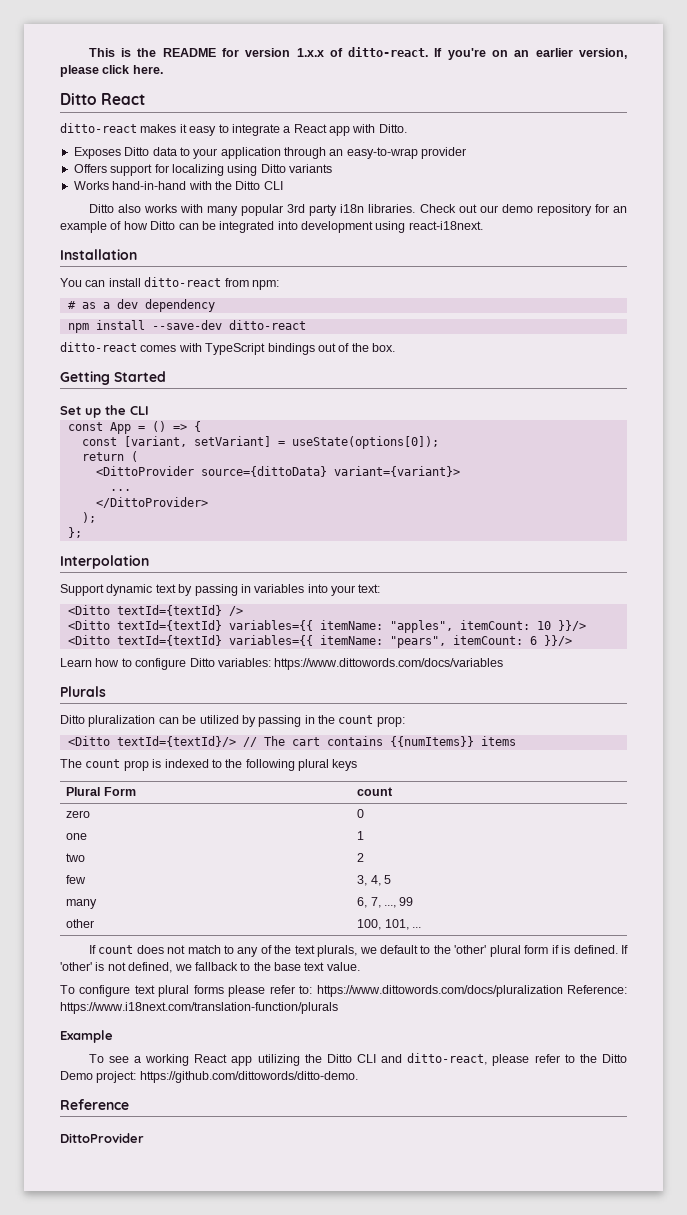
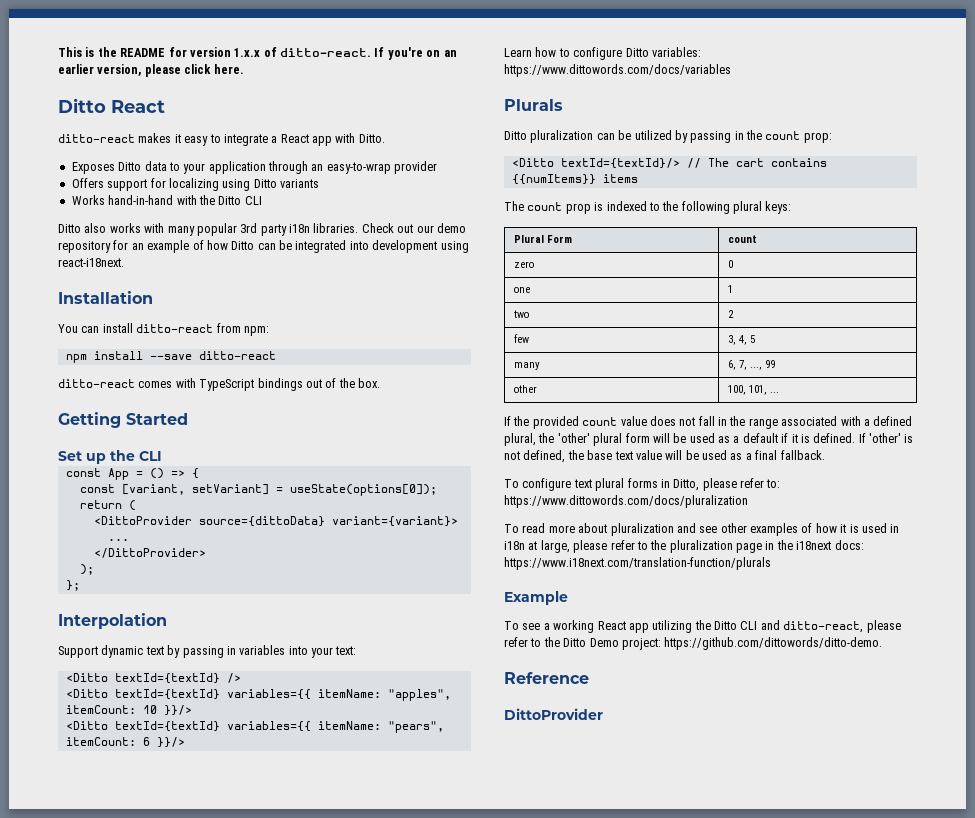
- # as a dev dependency
- npm install --save-dev ditto-react
+ npm install --save ditto-react
- The count prop is indexed to the following plural keys
+ The count prop is indexed to the following plural keys:
- If count does not match to any of the text plurals, we default to the 'other' plural form if is defined.
+ If the provided count value does not fall in the range associated with a defined plural, the 'other' plural form will be used as a default if it is defined.
- If 'other' is not defined, we fallback to the base text value.
+ If 'other' is not defined, the base text value will be used as a final fallback.
- To configure text plural forms please refer to: https://www.dittowords.com/docs/pluralization Reference: https://www.i18next.com/translation-function/plurals
+ To configure text plural forms in Ditto, please refer to: https://www.dittowords.com/docs/pluralization
+ To read more about pluralization and see other examples of how it is used in i18n at large, please refer to the pluralization page in the i18next docs: https://www.i18next.com/translation-function/plurals

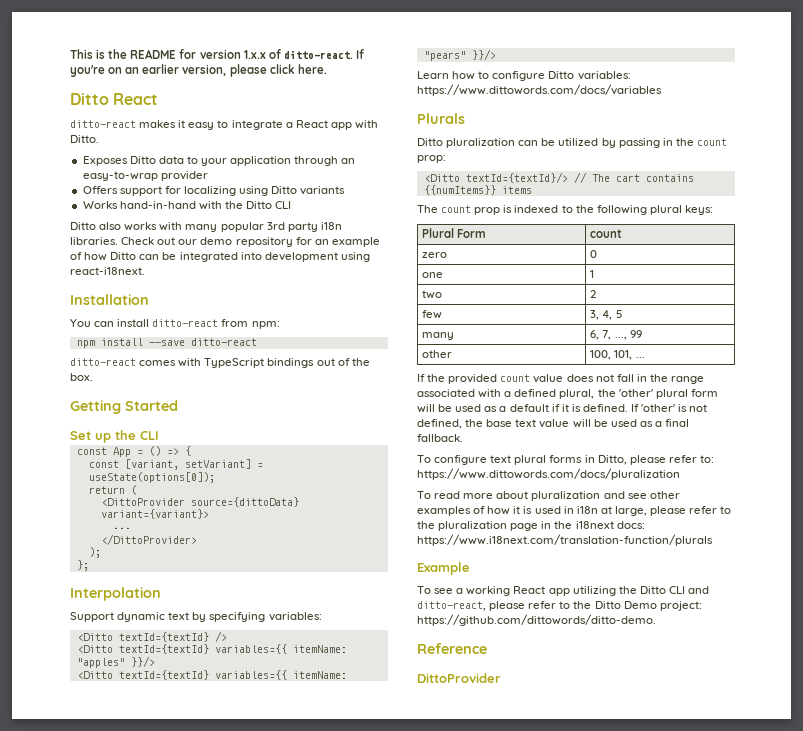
- Support dynamic text by passing in variables into your text:
+ Support dynamic text by specifying variables:
- <Ditto textId={textId} variables={{ itemName: "apples", itemCount: 10 }}/>
+ <Ditto textId={textId} variables={{ itemName: "apples" }}/>
- <Ditto textId={textId} variables={{ itemName: "pears", itemCount: 6 }}/>
+ <Ditto textId={textId} variables={{ itemName: "pears" }}/>

